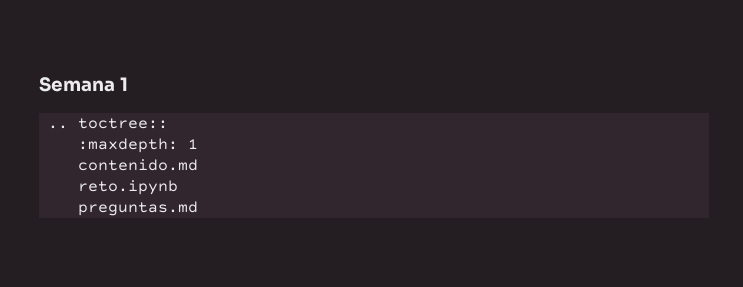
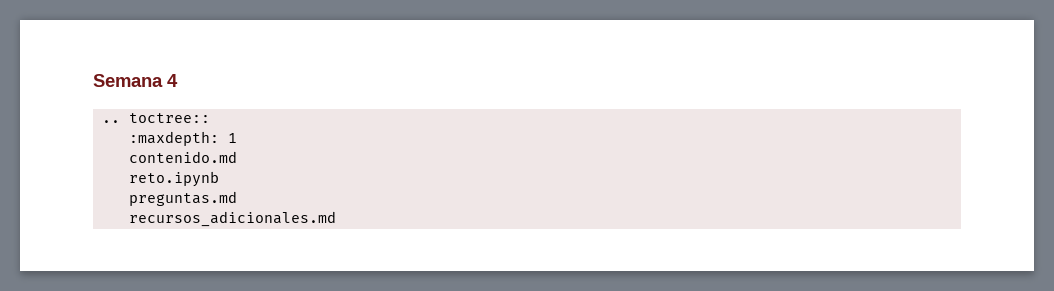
- Semana 1
+ Semana 4
+ recursos_adicionales.md

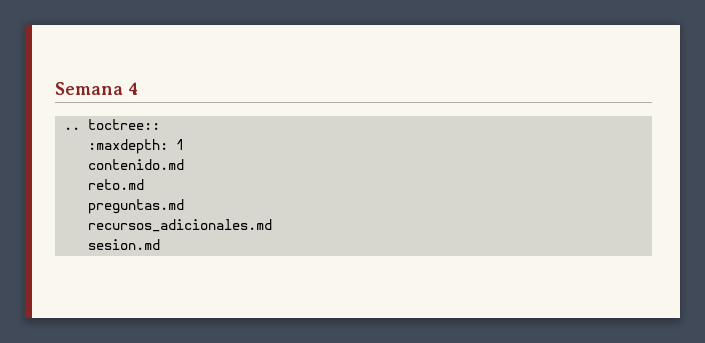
- reto.ipynb
+ reto.md
+ sesion.md

